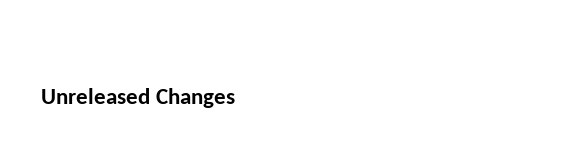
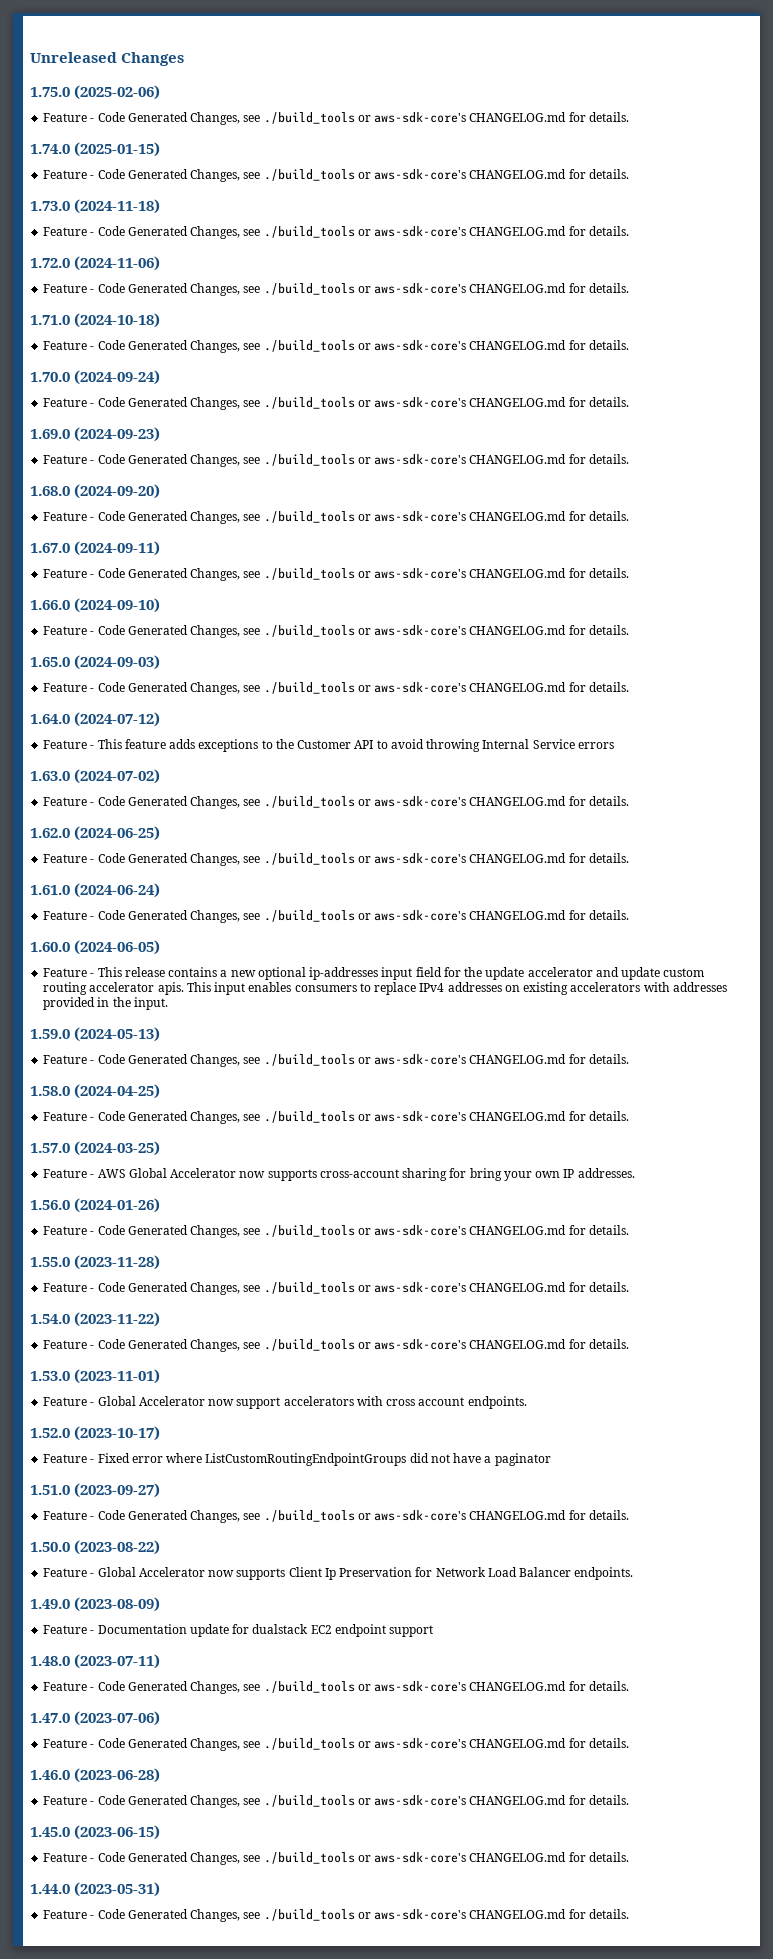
+ 1.75.0 (2025-02-06)
+ Feature - Code Generated Changes, see ./build_tools or aws-sdk-core's CHANGELOG.md for details.
+ 1.74.0 (2025-01-15)
+ Feature - Code Generated Changes, see ./build_tools or aws-sdk-core's CHANGELOG.md for details.
+ 1.73.0 (2024-11-18)
+ Feature - Code Generated Changes, see ./build_tools or aws-sdk-core's CHANGELOG.md for details.
+ 1.72.0 (2024-11-06)
+ Feature - Code Generated Changes, see ./build_tools or aws-sdk-core's CHANGELOG.md for details.
+ 1.71.0 (2024-10-18)
+ Feature - Code Generated Changes, see ./build_tools or aws-sdk-core's CHANGELOG.md for details.
+ 1.70.0 (2024-09-24)
+ Feature - Code Generated Changes, see ./build_tools or aws-sdk-core's CHANGELOG.md for details.
+ 1.69.0 (2024-09-23)
+ Feature - Code Generated Changes, see ./build_tools or aws-sdk-core's CHANGELOG.md for details.
+ 1.68.0 (2024-09-20)
+ Feature - Code Generated Changes, see ./build_tools or aws-sdk-core's CHANGELOG.md for details.
+ 1.67.0 (2024-09-11)
+ Feature - Code Generated Changes, see ./build_tools or aws-sdk-core's CHANGELOG.md for details.
+ 1.66.0 (2024-09-10)
+ Feature - Code Generated Changes, see ./build_tools or aws-sdk-core's CHANGELOG.md for details.
+ 1.65.0 (2024-09-03)
+ Feature - Code Generated Changes, see ./build_tools or aws-sdk-core's CHANGELOG.md for details.
+ 1.64.0 (2024-07-12)
+ Feature - This feature adds exceptions to the Customer API to avoid throwing Internal Service errors
+ 1.63.0 (2024-07-02)
+ Feature - Code Generated Changes, see ./build_tools or aws-sdk-core's CHANGELOG.md for details.
+ 1.62.0 (2024-06-25)
+ Feature - Code Generated Changes, see ./build_tools or aws-sdk-core's CHANGELOG.md for details.
+ 1.61.0 (2024-06-24)
+ Feature - Code Generated Changes, see ./build_tools or aws-sdk-core's CHANGELOG.md for details.
+ 1.60.0 (2024-06-05)
+ Feature - This release contains a new optional ip-addresses input field for the update accelerator and update custom routing accelerator apis. This input enables consumers to replace IPv4 addresses on existing accelerators with addresses provided in the input.
+ 1.59.0 (2024-05-13)
+ Feature - Code Generated Changes, see ./build_tools or aws-sdk-core's CHANGELOG.md for details.
+ 1.58.0 (2024-04-25)
+ Feature - Code Generated Changes, see ./build_tools or aws-sdk-core's CHANGELOG.md for details.
+ 1.57.0 (2024-03-25)
+ Feature - AWS Global Accelerator now supports cross-account sharing for bring your own IP addresses.
+ 1.56.0 (2024-01-26)
+ Feature - Code Generated Changes, see ./build_tools or aws-sdk-core's CHANGELOG.md for details.
+ 1.55.0 (2023-11-28)
+ Feature - Code Generated Changes, see ./build_tools or aws-sdk-core's CHANGELOG.md for details.
+ 1.54.0 (2023-11-22)
+ Feature - Code Generated Changes, see ./build_tools or aws-sdk-core's CHANGELOG.md for details.
+ 1.53.0 (2023-11-01)
+ Feature - Global Accelerator now support accelerators with cross account endpoints.
+ 1.52.0 (2023-10-17)
+ Feature - Fixed error where ListCustomRoutingEndpointGroups did not have a paginator
+ 1.51.0 (2023-09-27)
+ Feature - Code Generated Changes, see ./build_tools or aws-sdk-core's CHANGELOG.md for details.
+ 1.50.0 (2023-08-22)
+ Feature - Global Accelerator now supports Client Ip Preservation for Network Load Balancer endpoints.
+ 1.49.0 (2023-08-09)
+ Feature - Documentation update for dualstack EC2 endpoint support
+ 1.48.0 (2023-07-11)
+ Feature - Code Generated Changes, see ./build_tools or aws-sdk-core's CHANGELOG.md for details.
+ 1.47.0 (2023-07-06)
+ Feature - Code Generated Changes, see ./build_tools or aws-sdk-core's CHANGELOG.md for details.
+ 1.46.0 (2023-06-28)
+ Feature - Code Generated Changes, see ./build_tools or aws-sdk-core's CHANGELOG.md for details.
+ 1.45.0 (2023-06-15)
+ Feature - Code Generated Changes, see ./build_tools or aws-sdk-core's CHANGELOG.md for details.
+ 1.44.0 (2023-05-31)
+ Feature - Code Generated Changes, see ./build_tools or aws-sdk-core's CHANGELOG.md for details.

